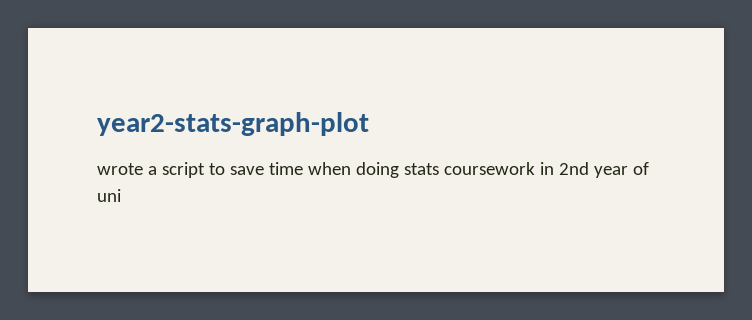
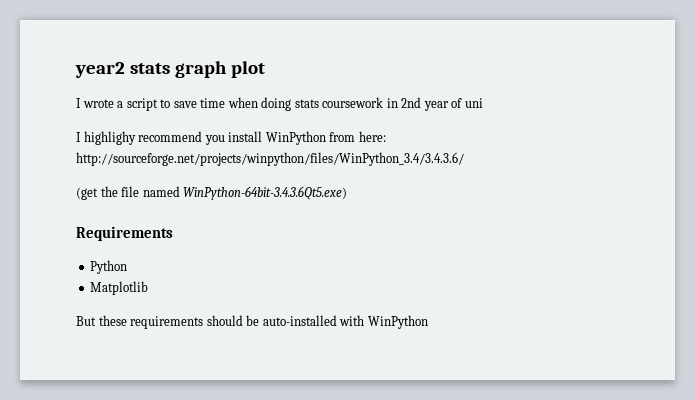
- year2-stats-graph-plot
- wrote a script to save time when doing stats coursework in 2nd year of uni
+ year2 stats graph plot
+ I wrote a script to save time when doing stats coursework in 2nd year of uni
+ I highlighy recommend you install WinPython from here: http://sourceforge.net/projects/winpython/files/WinPython_3.4/3.4.3.6/
+ (get the file named WinPython-64bit-3.4.3.6Qt5.exe)
+ Requirements
+ Python
+ Matplotlib
+ But these requirements should be auto-installed with WinPython

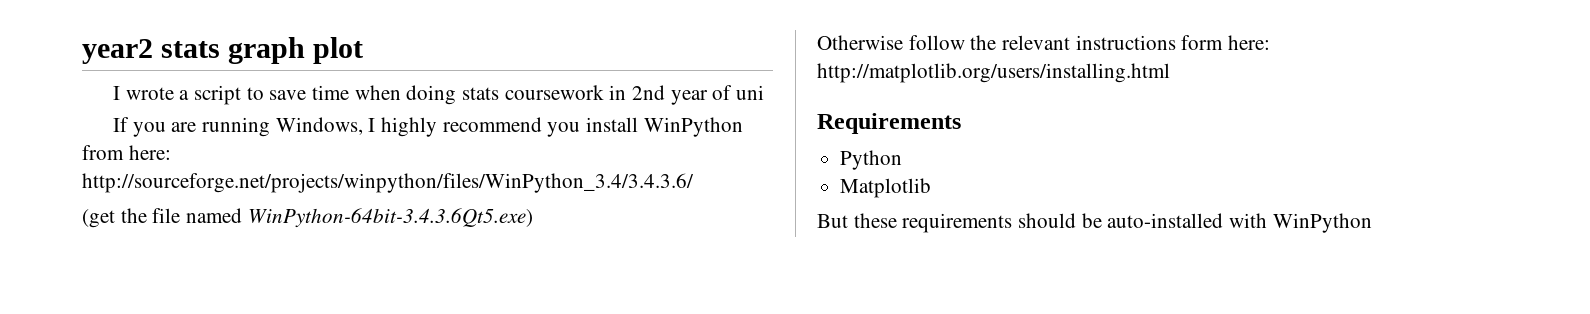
- I highlighy recommend you install WinPython from here: http://sourceforge.net/projects/winpython/files/WinPython_3.4/3.4.3.6/
+ If you are running Windows, I highly recommend you install WinPython from here: http://sourceforge.net/projects/winpython/files/WinPython_3.4/3.4.3.6/
+ Otherwise follow the relevant instructions form here: http://matplotlib.org/users/installing.html

